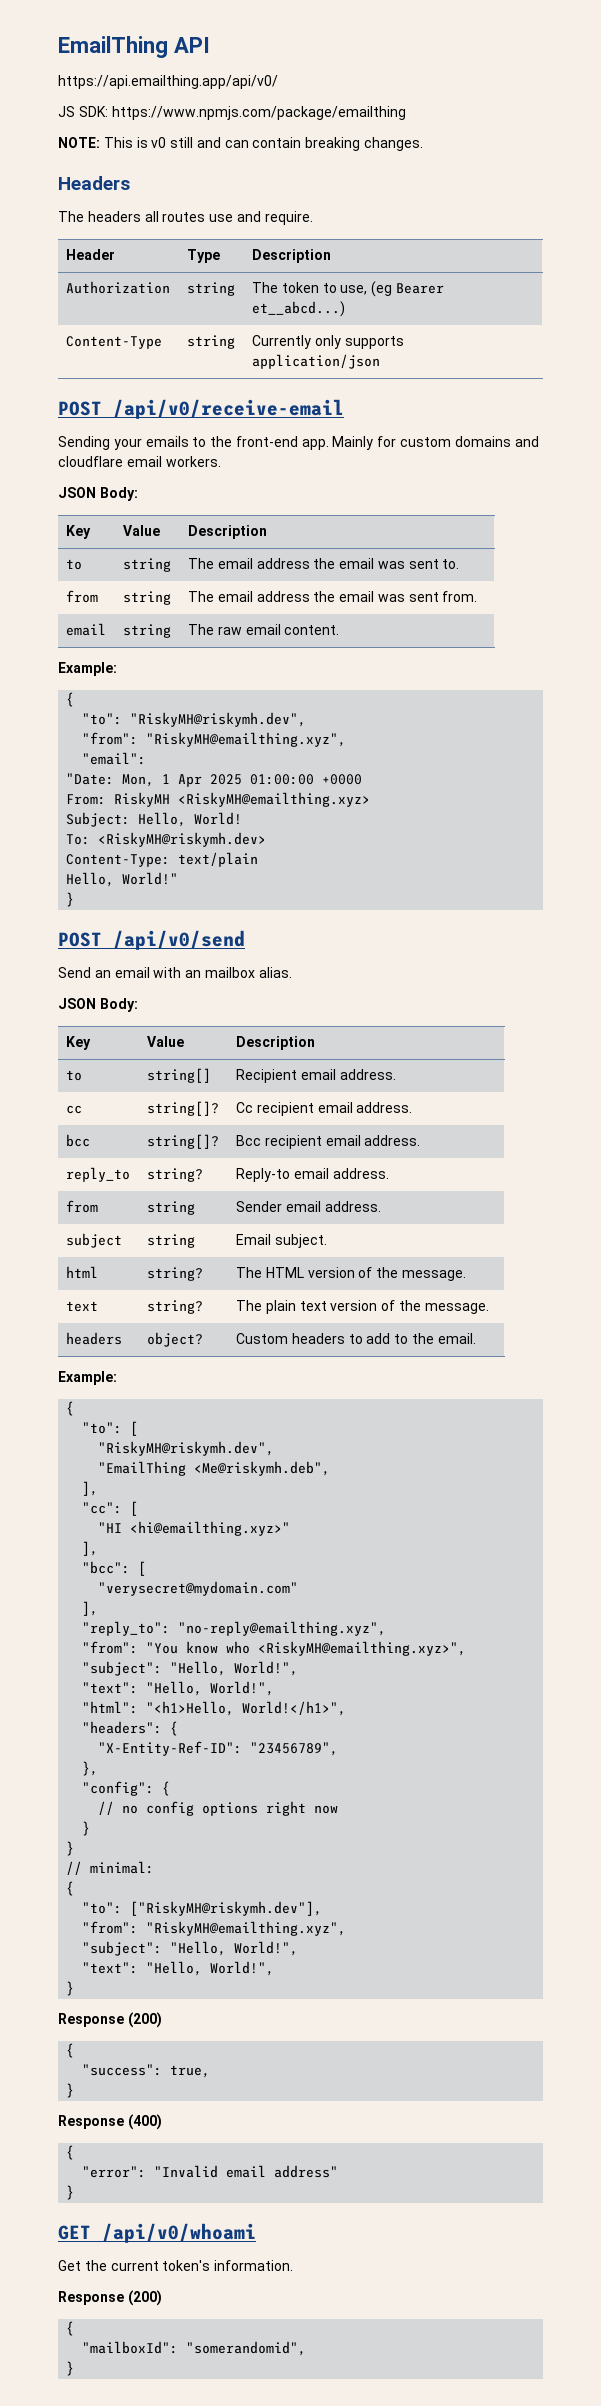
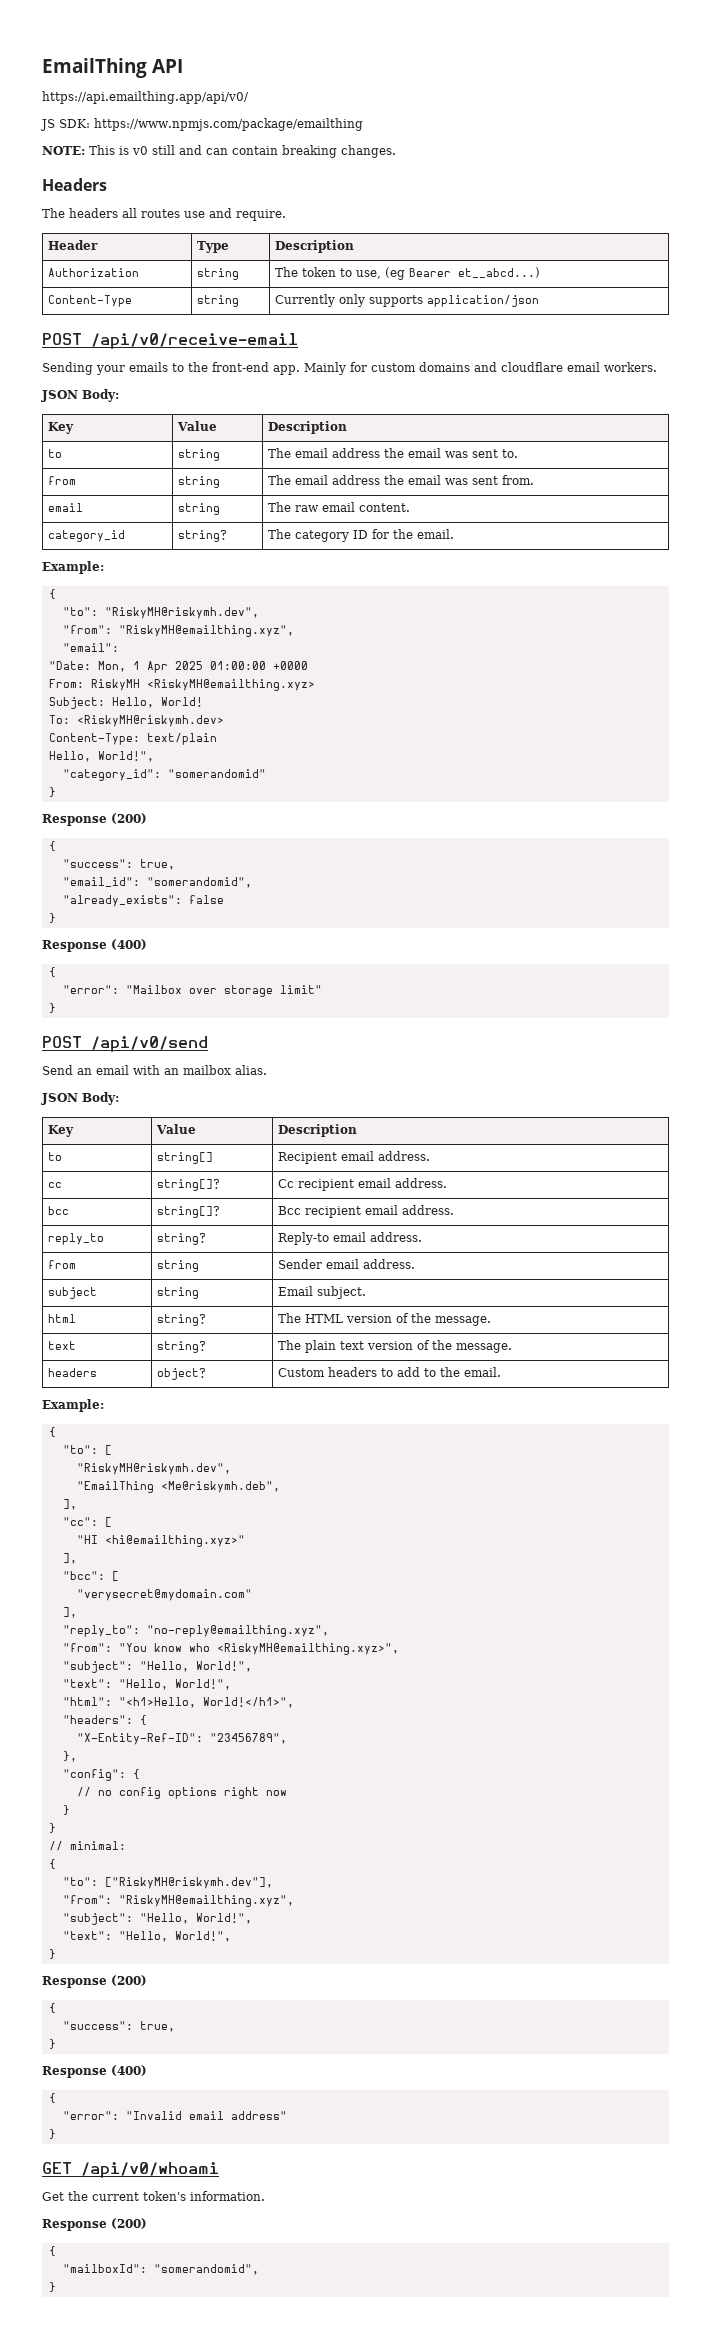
+ category_id | string? | The category ID for the email.
- Hello, World!"
+ Hello, World!",
+ "category_id": "somerandomid"
+ }
+ Response (200)
+ {
+ "success": true,
+ "email_id": "somerandomid",
+ "already_exists": false
+ }
+ Response (400)
+ {
+ "error": "Mailbox over storage limit"

